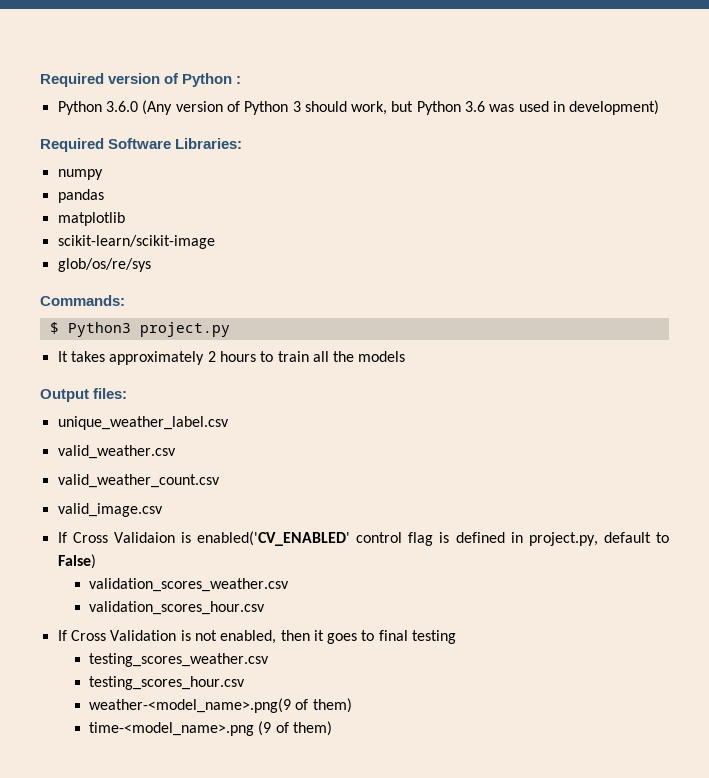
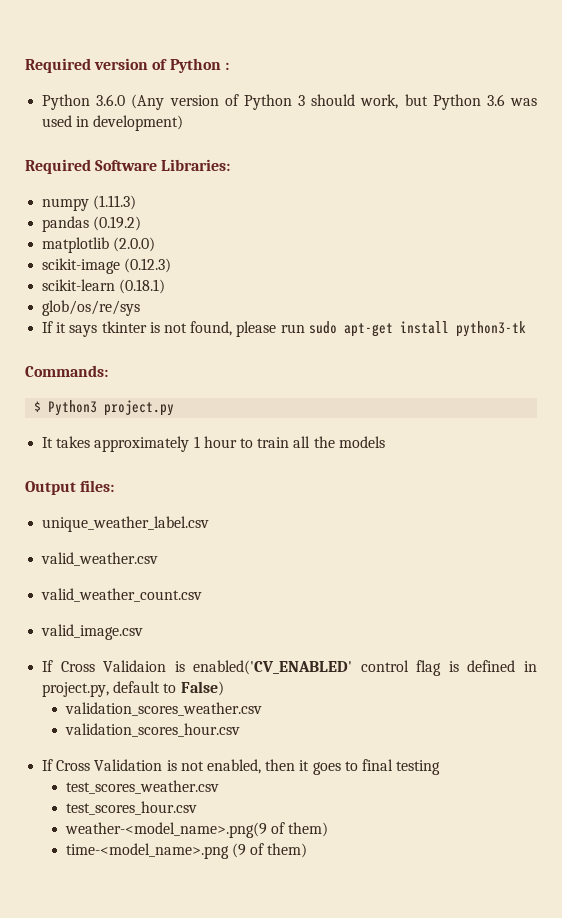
- numpy
+ numpy (1.11.3)
- pandas
+ pandas (0.19.2)
- matplotlib
- scikit-learn/scikit-image
+ matplotlib (2.0.0)
+ scikit-image (0.12.3)
+ scikit-learn (0.18.1)
  glob/os/re/sys
+ If it says tkinter is not found, please run sudo apt-get install python3-tk
- It takes approximately 2 hours to train all the models
+ It takes approximately 1 hour to train all the models
- testing_scores_weather.csv
- testing_scores_hour.csv
+ test_scores_weather.csv
+ test_scores_hour.csv

